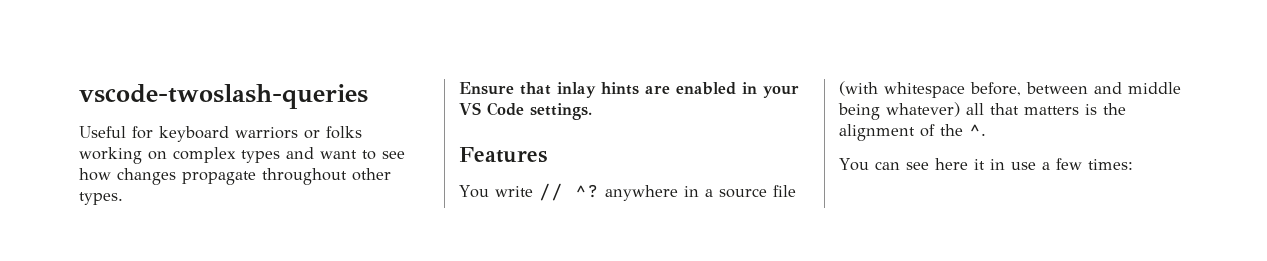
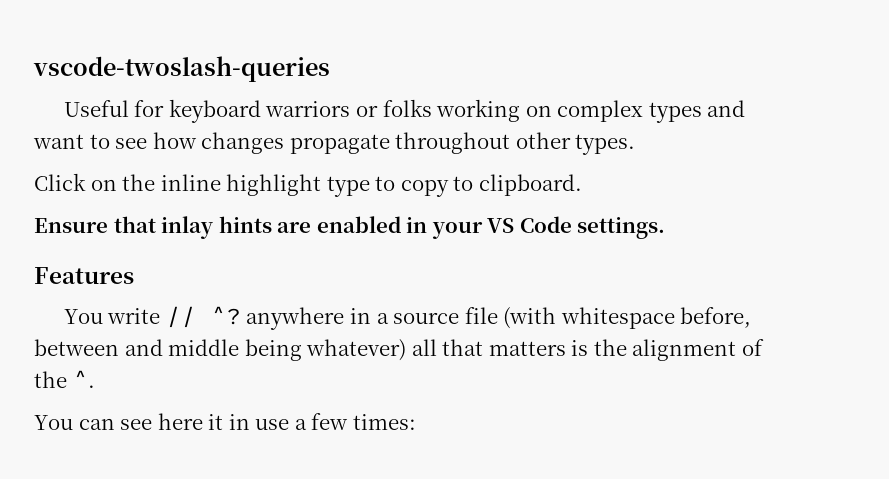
+ Click on the inline highlight type to copy to clipboard.

